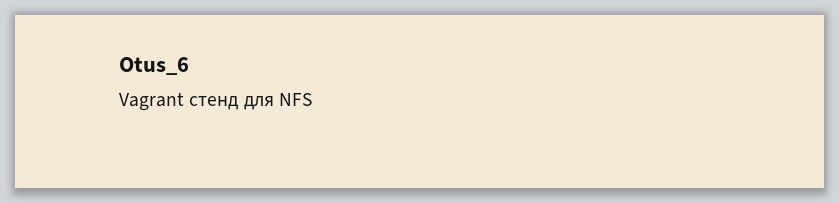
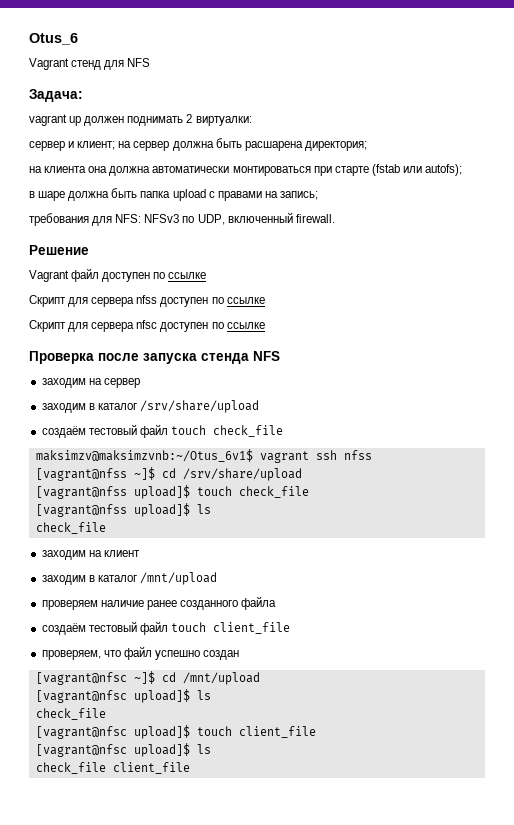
+ Задача:
+ vagrant up должен поднимать 2 виртуалки:
+ сервер и клиент; на сервер должна быть расшарена директория;
+ на клиента она должна автоматически монтироваться при старте (fstab или autofs);
+ в шаре должна быть папка upload с правами на запись;
+ требования для NFS: NFSv3 по UDP, включенный firewall.
+ Решение
+ Vagrant файл доступен по ссылке
+ Скрипт для сервера nfss доступен по ссылке
+ Скрипт для сервера nfsс доступен по ссылке
+ Проверка после запуска стенда NFS
+ заходим на сервер
+ заходим в каталог /srv/share/upload
+ создаём тестовый файл touch check_file
+ maksimzv@maksimzvnb:~/Otus_6v1$ vagrant ssh nfss
+ [vagrant@nfss ~]$ cd /srv/share/upload
+ [vagrant@nfss upload]$ touch check_file
+ [vagrant@nfss upload]$ ls
+ check_file
+ заходим на клиент
+ заходим в каталог /mnt/upload
+ проверяем наличие ранее созданного файла
+ создаём тестовый файл touch client_file
+ проверяем, что файл успешно создан
+ [vagrant@nfsc ~]$ cd /mnt/upload
+ [vagrant@nfsc upload]$ ls
+ check_file
+ [vagrant@nfsc upload]$ touch client_file
+ [vagrant@nfsc upload]$ ls
+ check_file client_file

